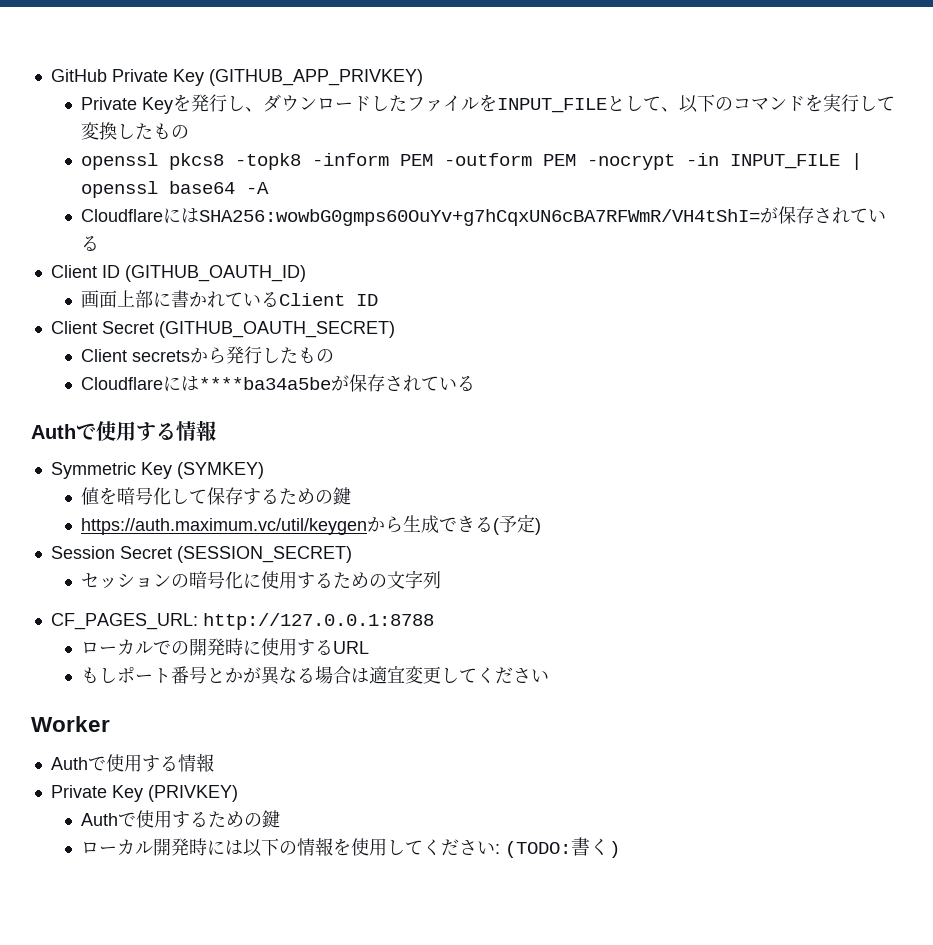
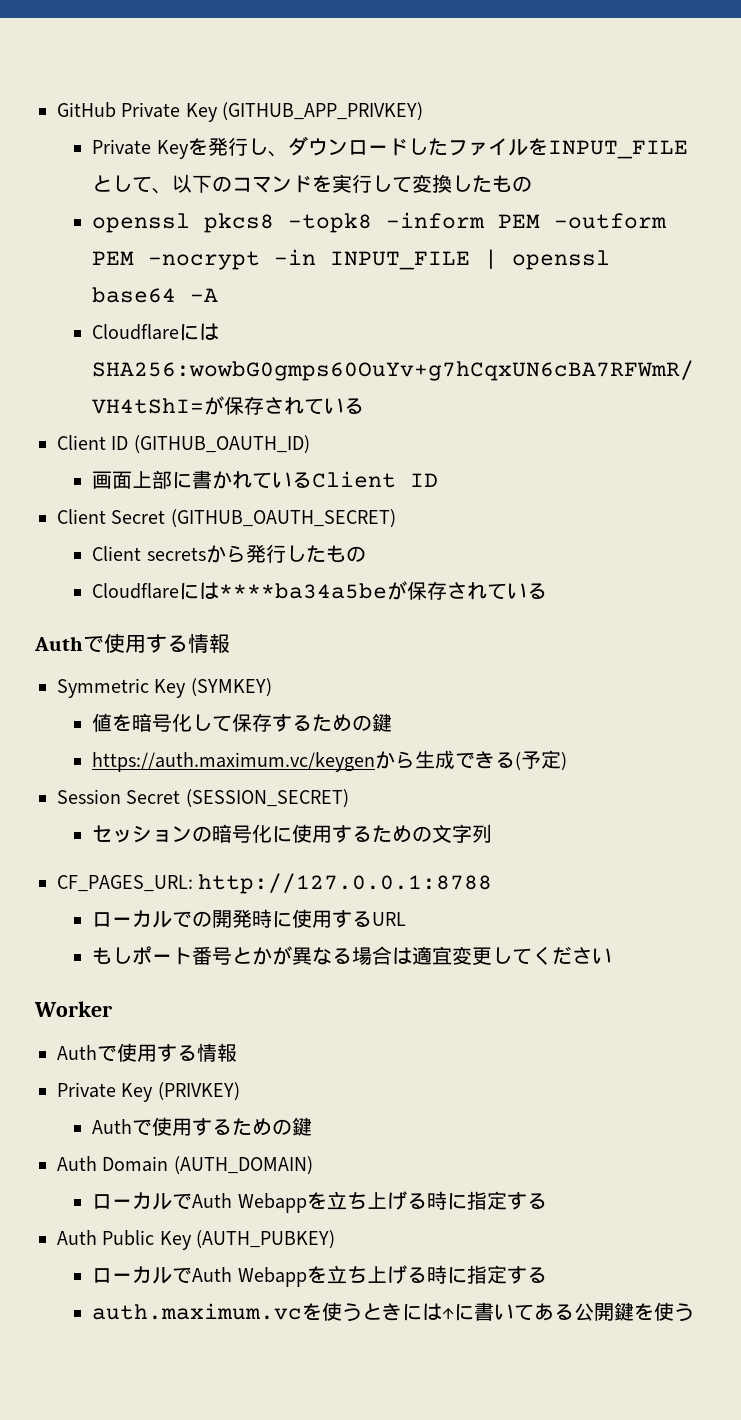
- https://auth.maximum.vc/util/keygenから生成できる(予定)
+ https://auth.maximum.vc/keygenから生成できる(予定)
- ローカル開発時には以下の情報を使用してください: (TODO:書く)
+ Auth Domain (AUTH_DOMAIN)
+ ローカルでAuth Webappを立ち上げる時に指定する
+ Auth Public Key (AUTH_PUBKEY)
+ ローカルでAuth Webappを立ち上げる時に指定する
+ auth.maximum.vcを使うときには↑に書いてある公開鍵を使う

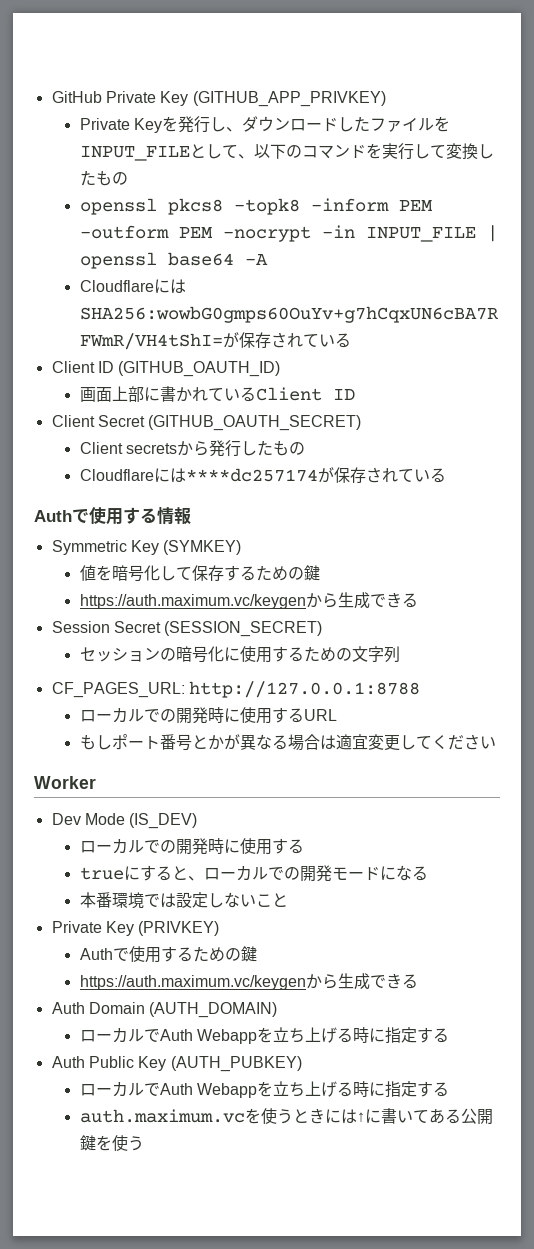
- Cloudflareには****ba34a5beが保存されている
+ Cloudflareには****dc257174が保存されている
  値を暗号化して保存するための鍵
- https://auth.maximum.vc/keygenから生成できる(予定)
+ https://auth.maximum.vc/keygenから生成できる
  Worker
- Authで使用する情報
+ Dev Mode (IS_DEV)
+ ローカルでの開発時に使用する
+ trueにすると、ローカルでの開発モードになる
+ 本番環境では設定しないこと
  Authで使用するための鍵
+ https://auth.maximum.vc/keygenから生成できる

